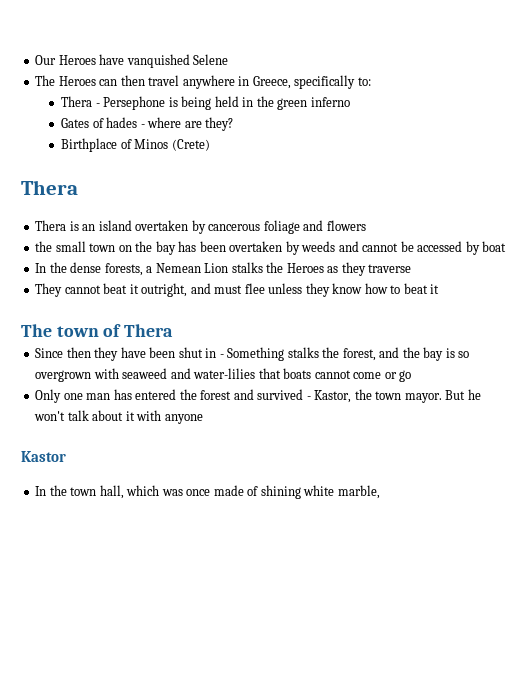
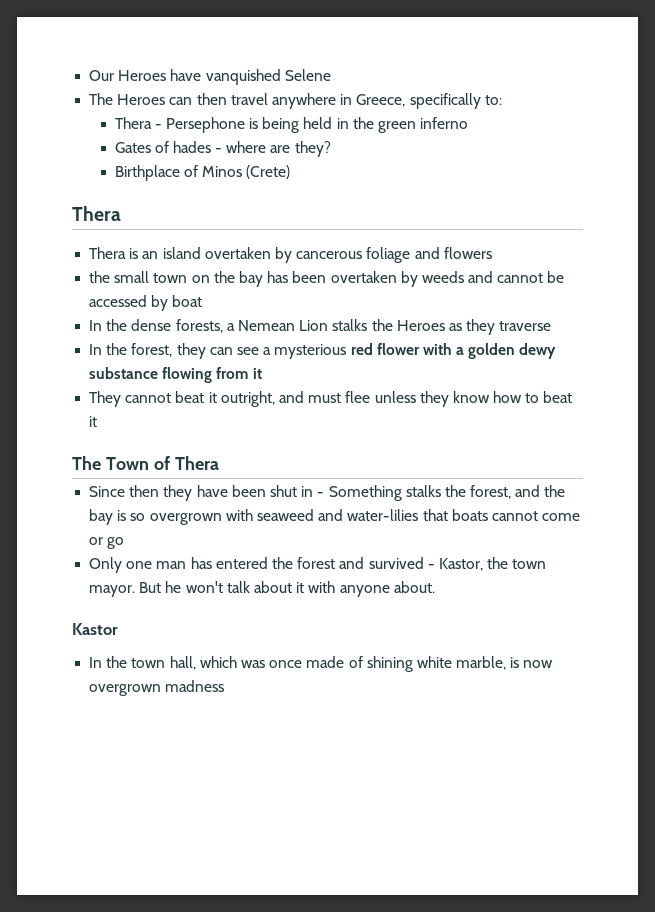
+ In the forest, they can see a mysterious red flower with a golden dewy substance flowing from it
- The town of Thera
+ The Town of Thera
- But he won't talk about it with anyone
+ But he won't talk about it with anyone about.
- In the town hall, which was once made of shining white marble,
+ In the town hall, which was once made of shining white marble, is now overgrown madness

